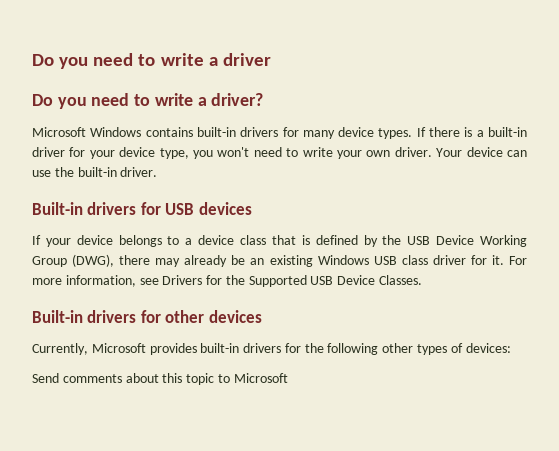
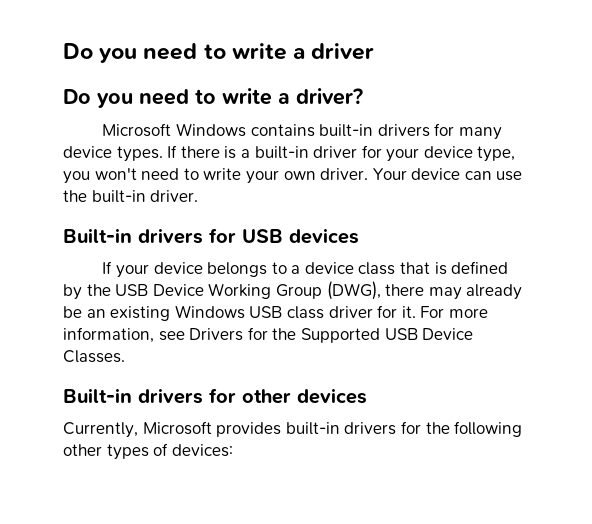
- Send comments about this topic to Microsoft

